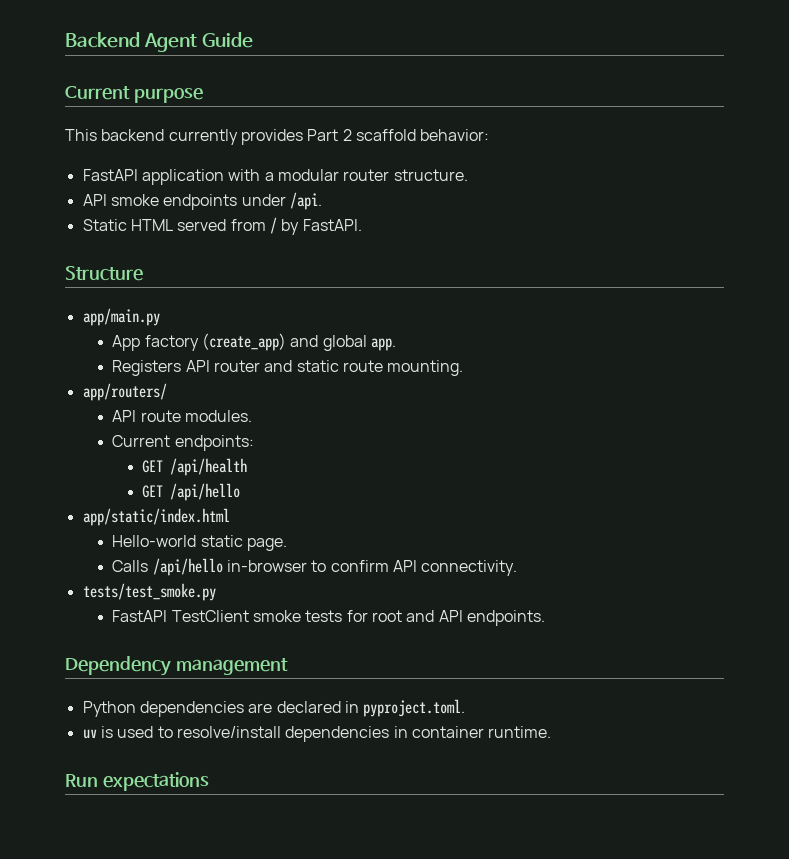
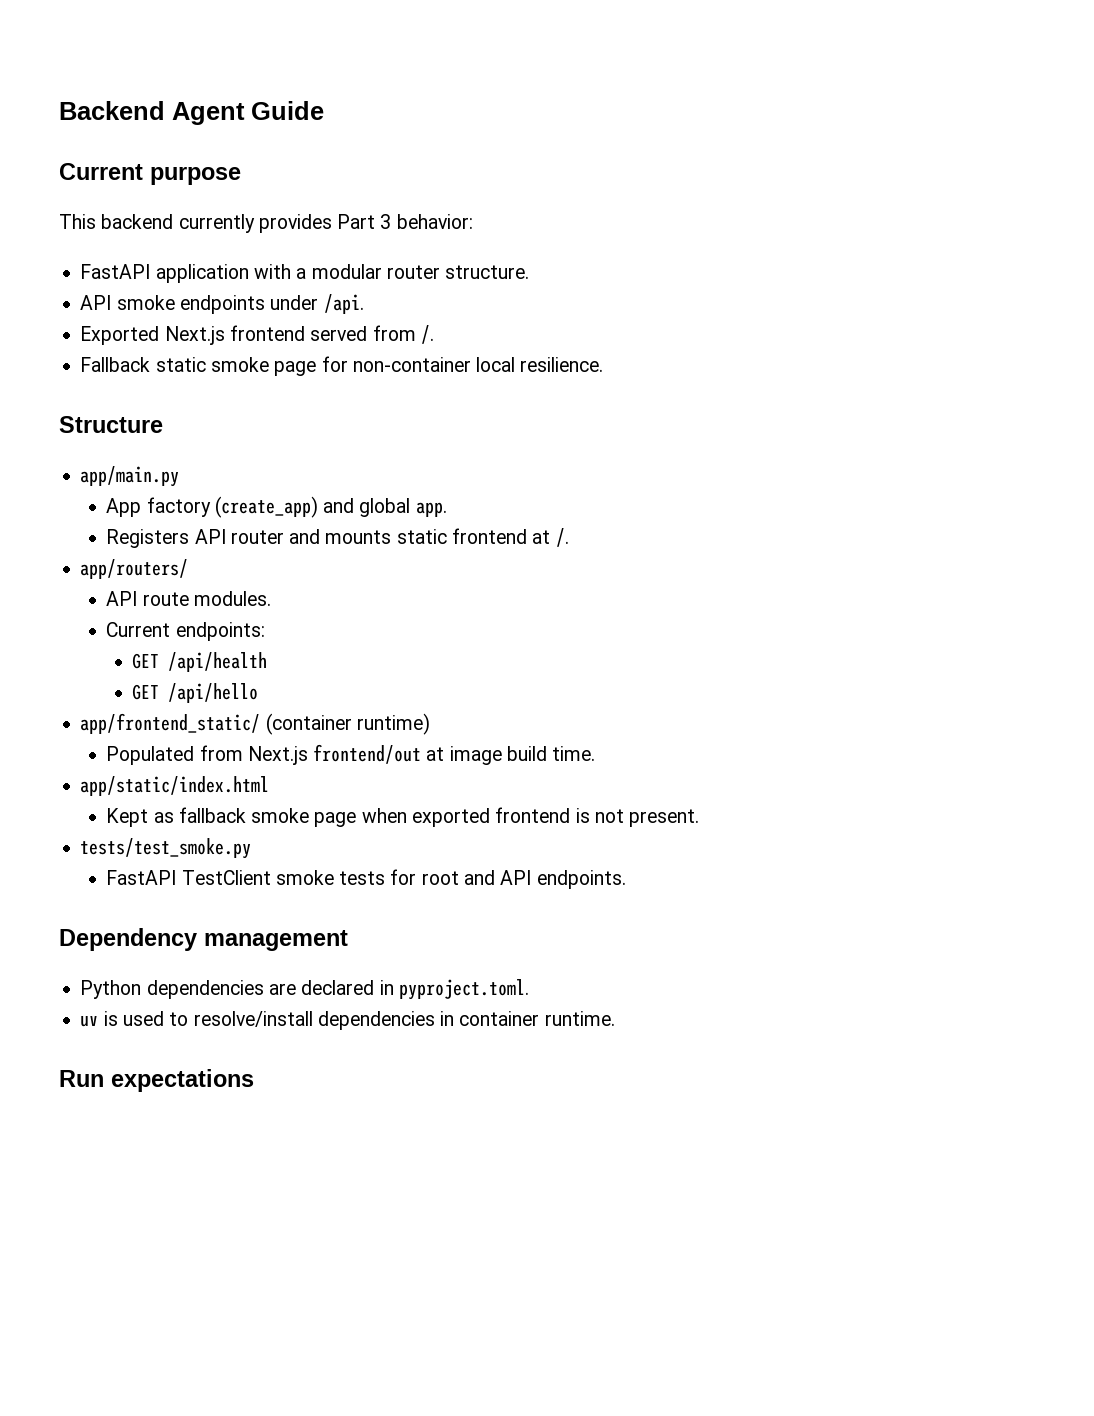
- This backend currently provides Part 2 scaffold behavior:
+ This backend currently provides Part 3 behavior:
- Static HTML served from / by FastAPI.
+ Exported Next.js frontend served from /.
+ Fallback static smoke page for non-container local resilience.
- Registers API router and static route mounting.
+ Registers API router and mounts static frontend at /.
+ app/frontend_static/ (container runtime)
+ Populated from Next.js frontend/out at image build time.
  app/static/index.html
- Hello-world static page.
- Calls /api/hello in-browser to confirm API connectivity.
+ Kept as fallback smoke page when exported frontend is not present.

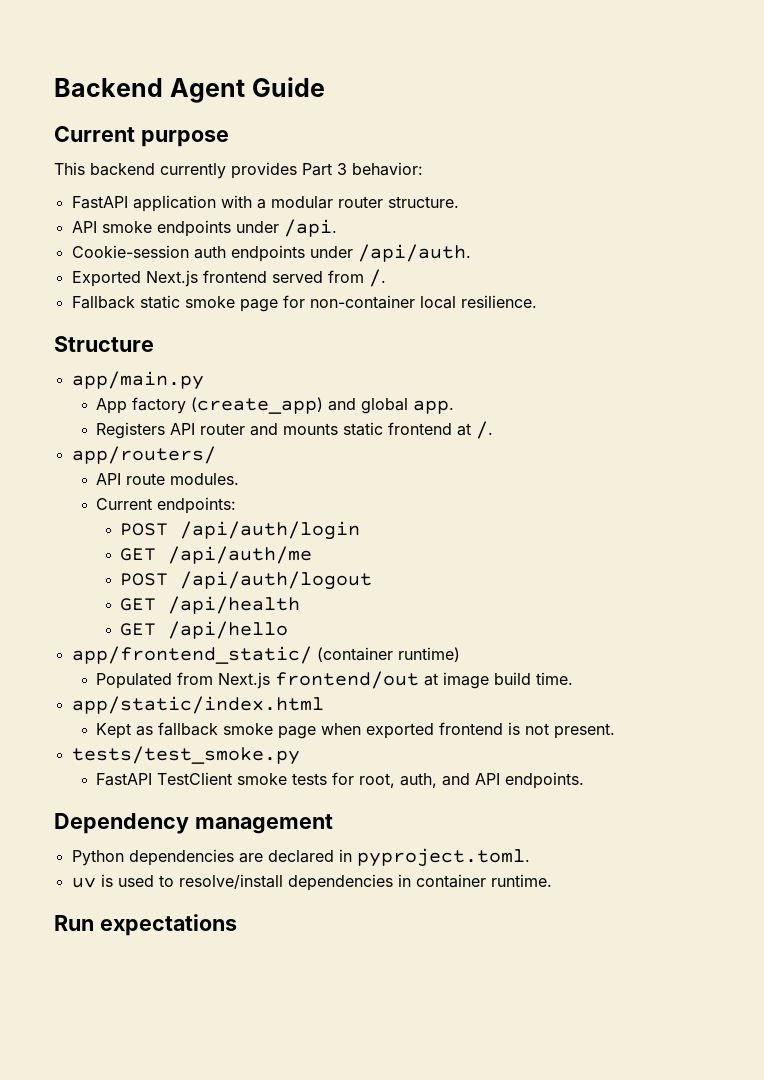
+ Cookie-session auth endpoints under /api/auth.
+ POST /api/auth/login
+ GET /api/auth/me
+ POST /api/auth/logout
- FastAPI TestClient smoke tests for root and API endpoints.
+ FastAPI TestClient smoke tests for root, auth, and API endpoints.

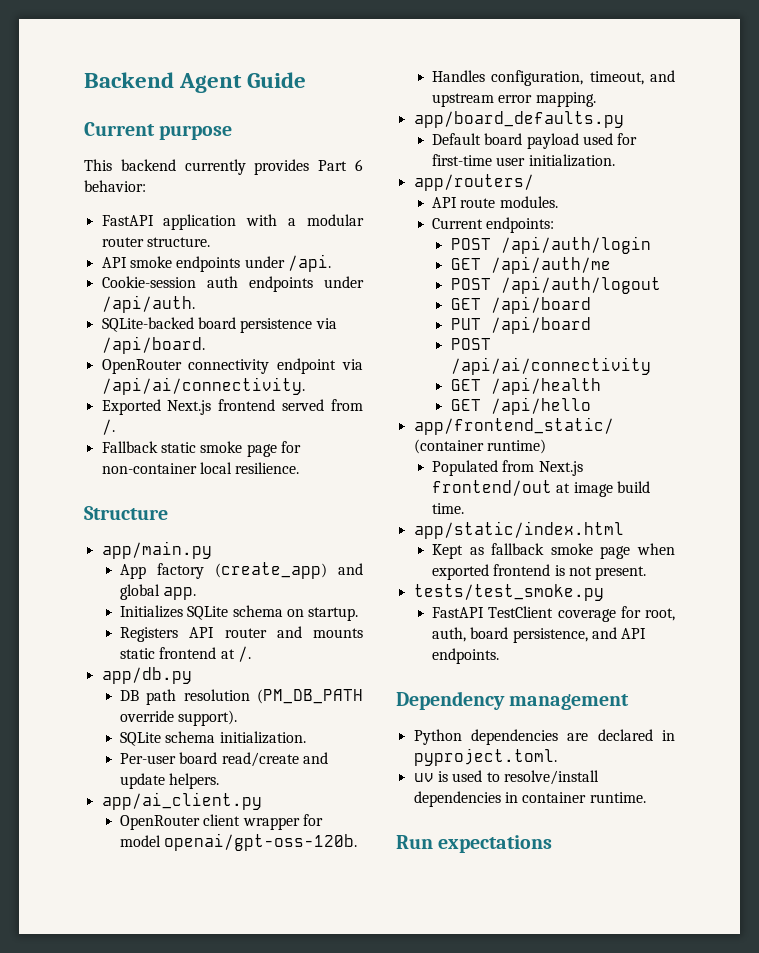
- This backend currently provides Part 3 behavior:
+ This backend currently provides Part 6 behavior:
+ SQLite-backed board persistence via /api/board.
+ OpenRouter connectivity endpoint via /api/ai/connectivity.
+ Initializes SQLite schema on startup.
+ app/db.py
+ DB path resolution (PM_DB_PATH override support).
+ SQLite schema initialization.
+ Per-user board read/create and update helpers.
+ app/ai_client.py
+ OpenRouter client wrapper for model openai/gpt-oss-120b.
+ Handles configuration, timeout, and upstream error mapping.
+ app/board_defaults.py
+ Default board payload used for first-time user initialization.
+ GET /api/board
+ PUT /api/board
+ POST /api/ai/connectivity
- FastAPI TestClient smoke tests for root, auth, and API endpoints.
+ FastAPI TestClient coverage for root, auth, board persistence, and API endpoints.

